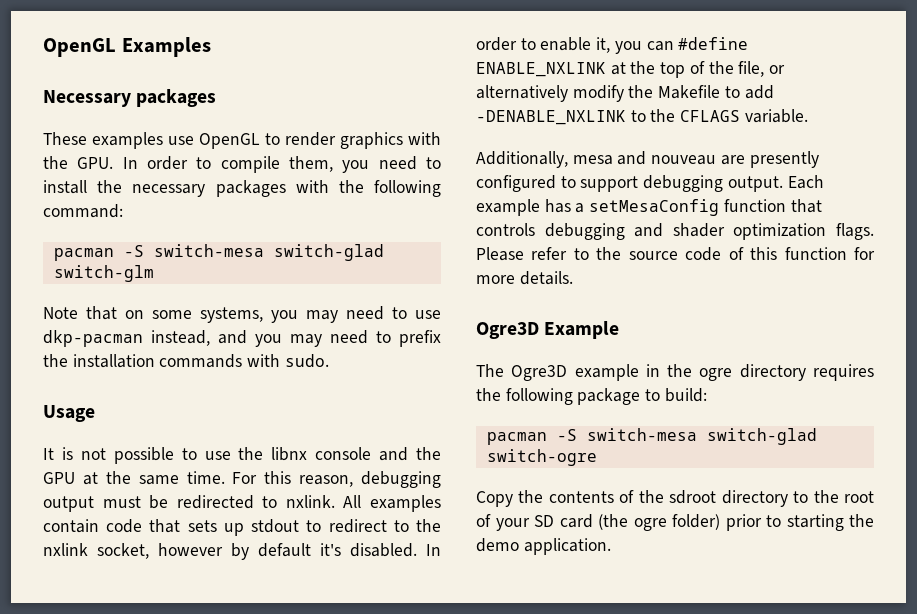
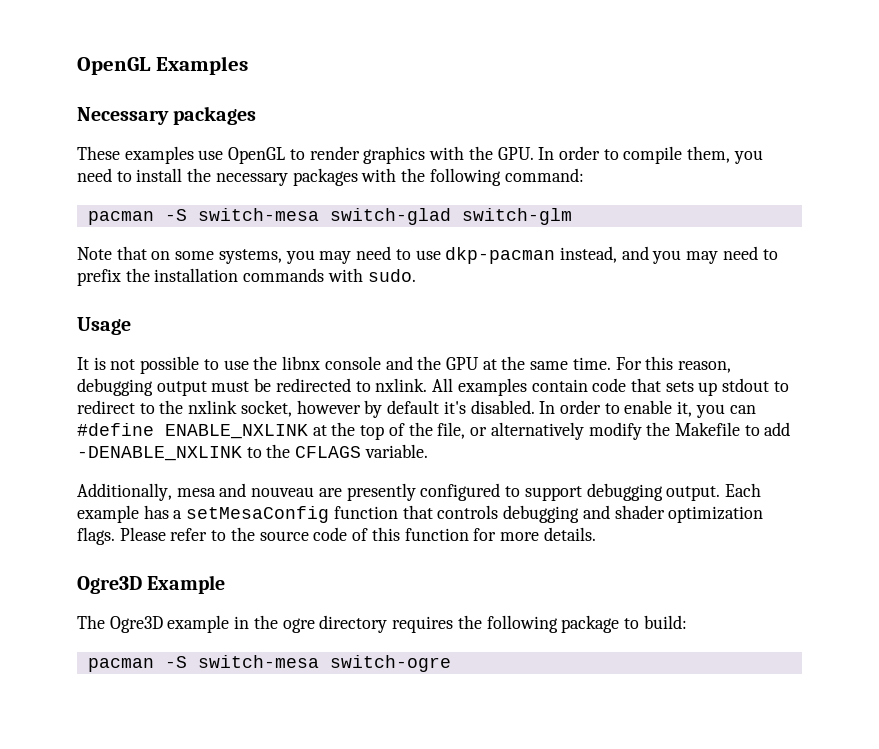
- pacman -S switch-mesa switch-glad switch-ogre
+ pacman -S switch-mesa switch-ogre
- Copy the contents of the sdroot directory to the root of your SD card (the ogre folder) prior to starting the demo application.

